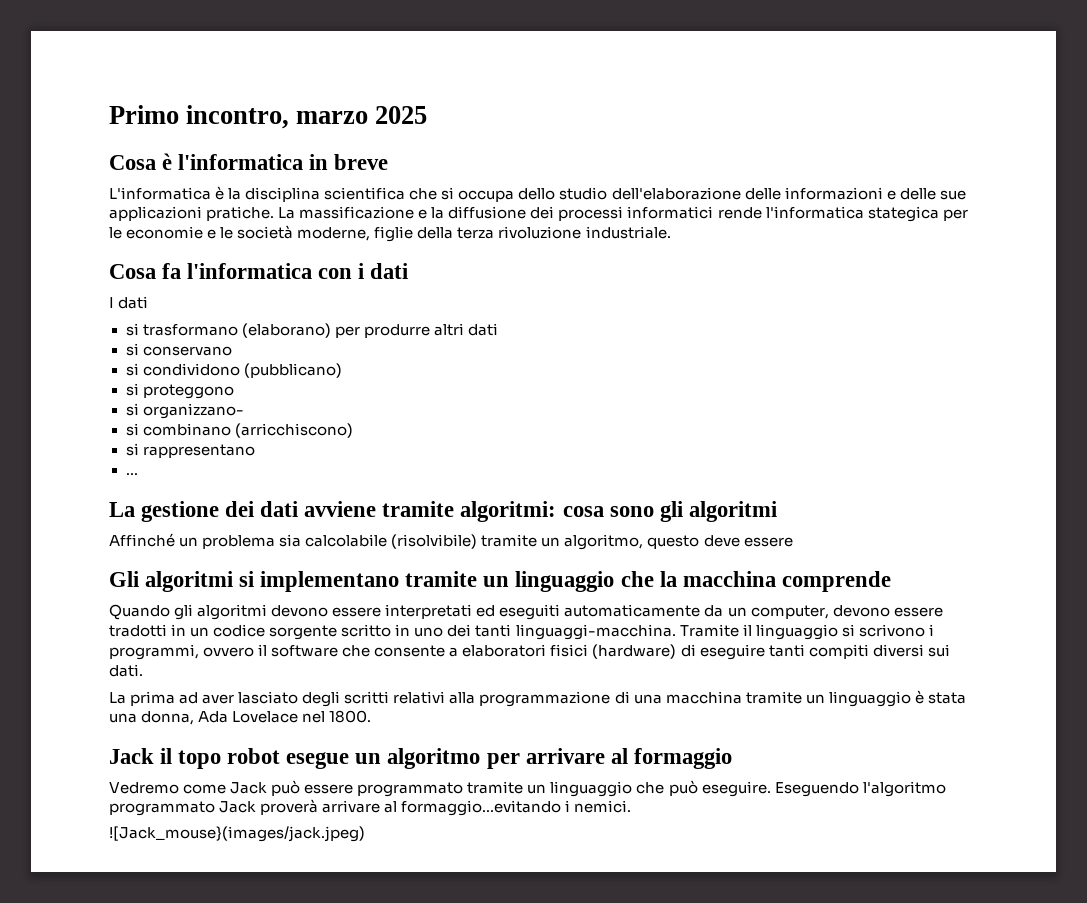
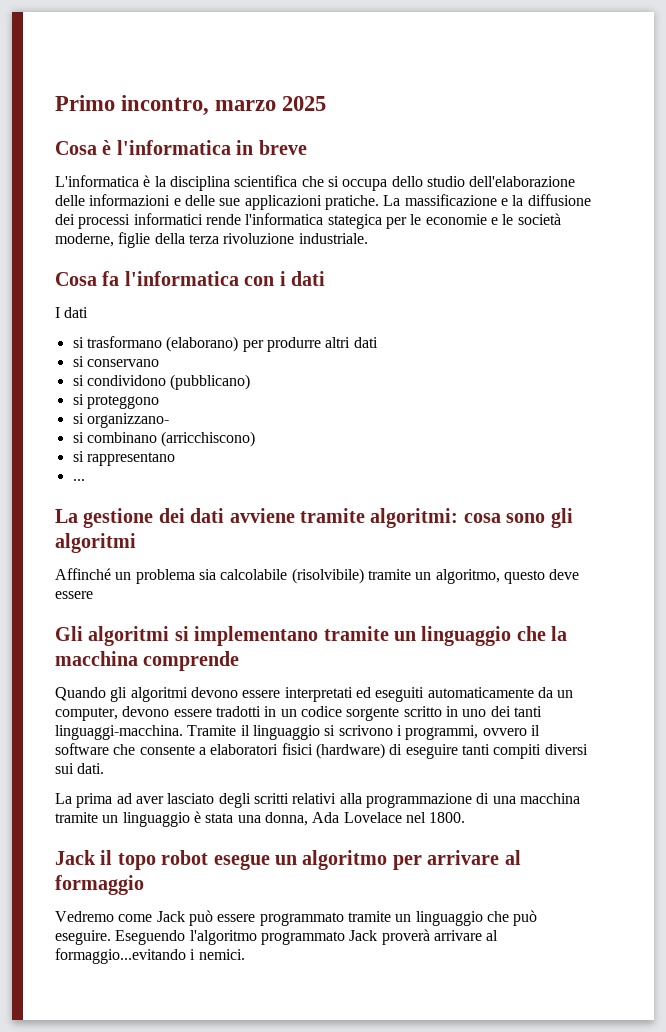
- ![Jack_mouse}(images/jack.jpeg)

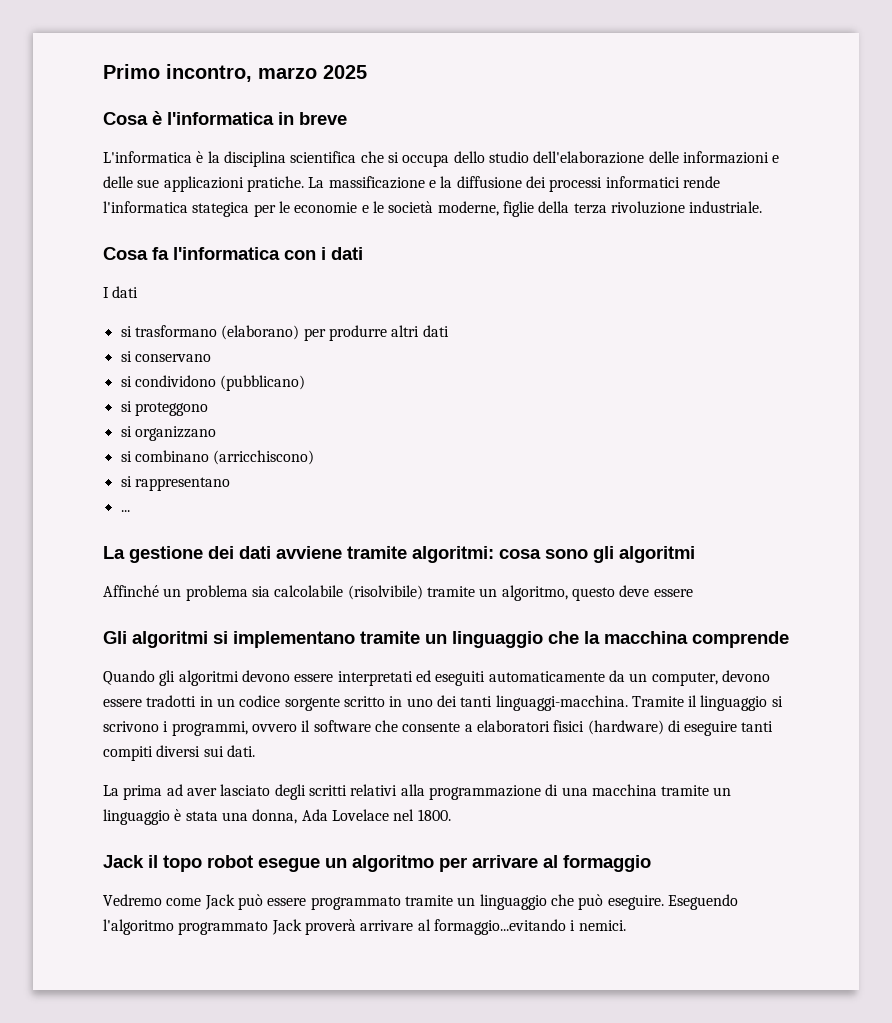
- si organizzano-
+ si organizzano

